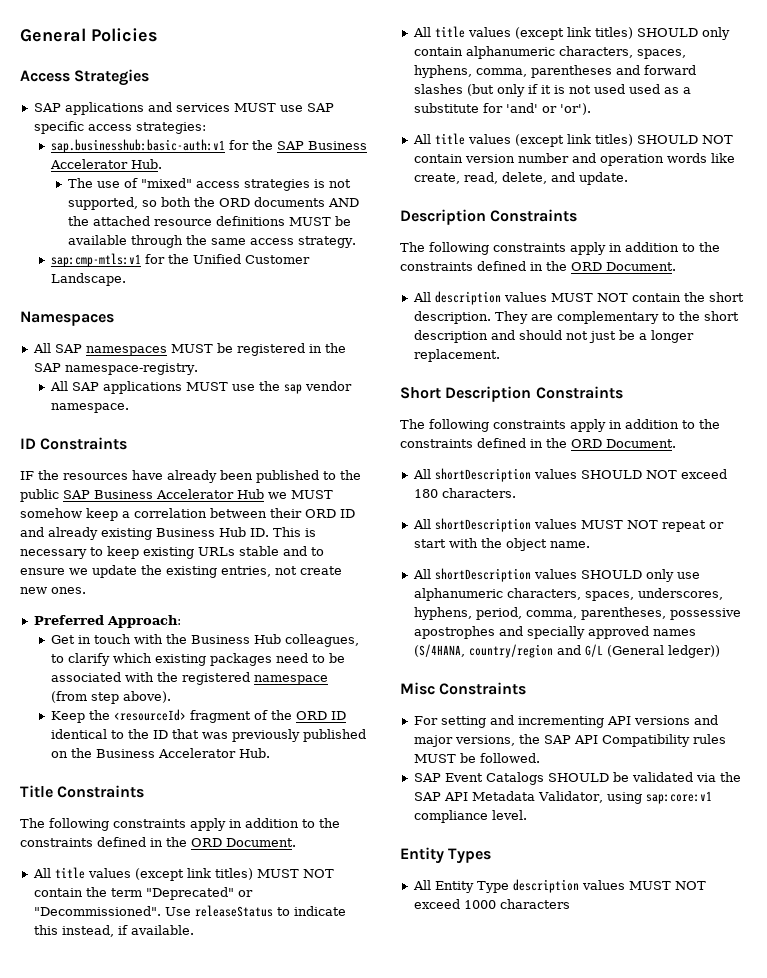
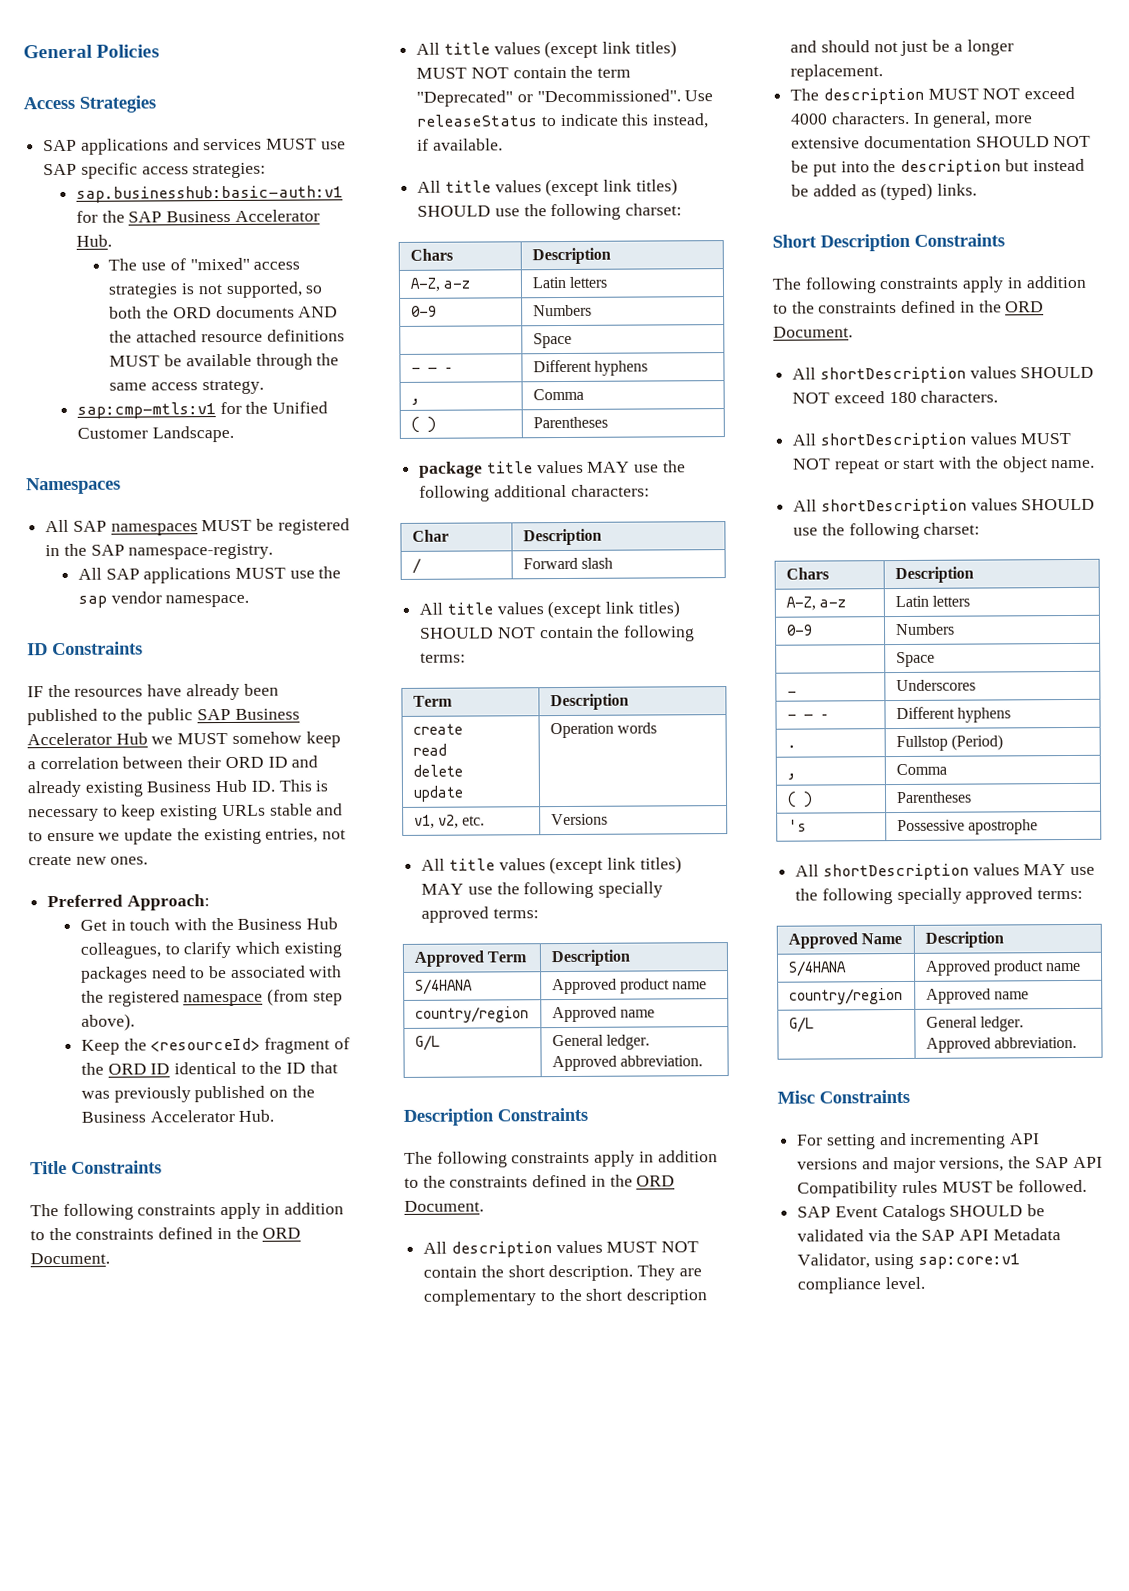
- All title values (except link titles) SHOULD only contain alphanumeric characters, spaces, hyphens, comma, parentheses and forward slashes (but only if it is not used used as a substitute for 'and' or 'or').
+ All title values (except link titles) SHOULD use the following charset:
+ Chars | Description
+ A-Z, a-z | Latin letters
+ 0-9 | Numbers
+ | Space
+ - — – | Different hyphens
+ , | Comma
+ ( ) | Parentheses
+ package title values MAY use the following additional characters:
+ Char | Description
+ / | Forward slash
- All title values (except link titles) SHOULD NOT contain version number and operation words like create, read, delete, and update.
+ All title values (except link titles) SHOULD NOT contain the following terms:
+ Term | Description
+ create
+ read
+ delete
+ update | Operation words
+ v1, v2, etc. | Versions
+ All title values (except link titles) MAY use the following specially approved terms:
+ Approved Term | Description
+ S/4HANA | Approved product name
+ country/region | Approved name
+ G/L | General ledger. Approved abbreviation.
+ The description MUST NOT exceed 4000 characters. In general, more extensive documentation SHOULD NOT be put into the description but instead be added as (typed) links.
- All shortDescription values SHOULD only use alphanumeric characters, spaces, underscores, hyphens, period, comma, parentheses, possessive apostrophes and specially approved names (S/4HANA, country/region and G/L (General ledger))
+ All shortDescription values SHOULD use the following charset:
+ Chars | Description
+ A-Z, a-z | Latin letters
+ 0-9 | Numbers
+ | Space
+ _ | Underscores
+ - — – | Different hyphens
+ . | Fullstop (Period)
+ , | Comma
+ ( ) | Parentheses
+ 's | Possessive apostrophe
+ All shortDescription values MAY use the following specially approved terms:
+ Approved Name | Description
+ S/4HANA | Approved product name
+ country/region | Approved name
+ G/L | General ledger. Approved abbreviation.
- Entity Types
- All Entity Type description values MUST NOT exceed 1000 characters

